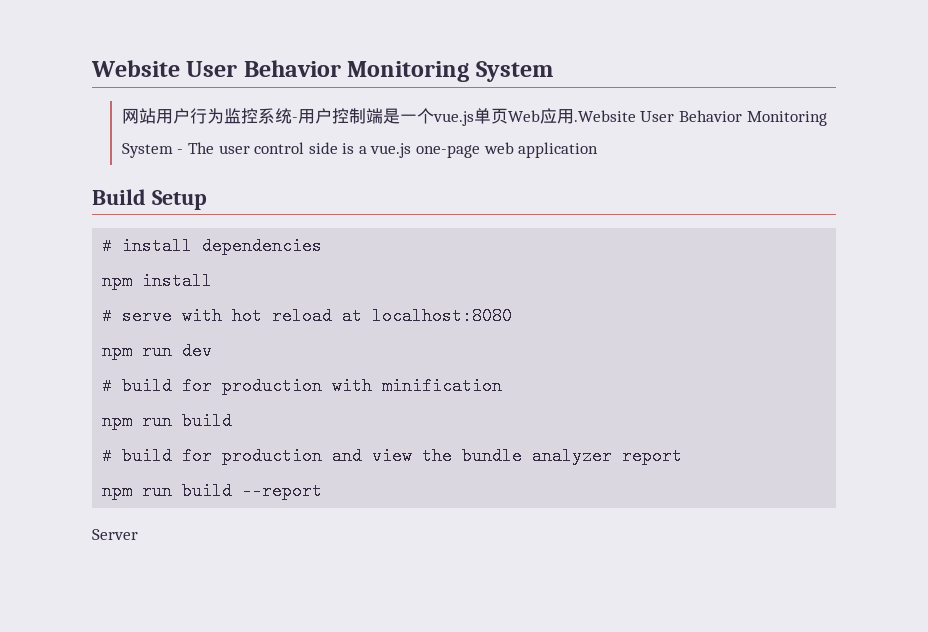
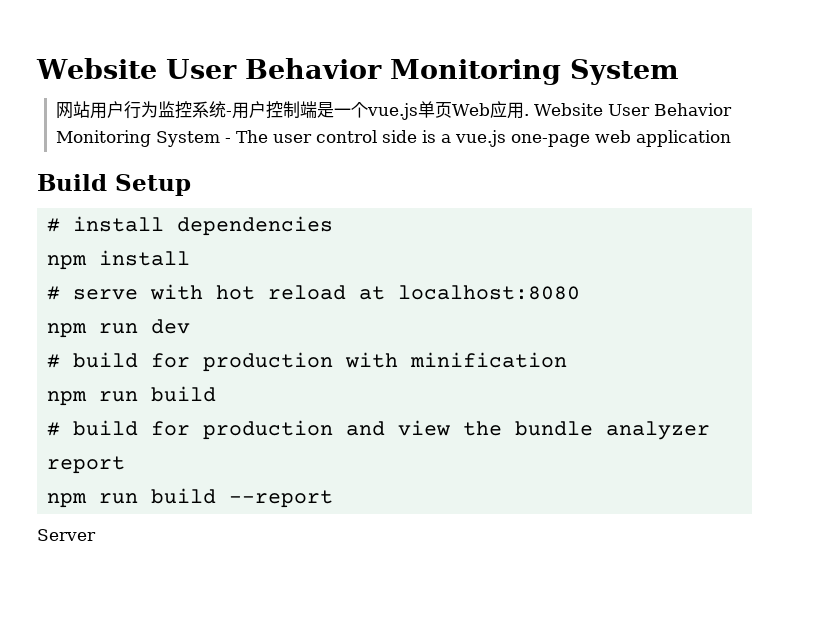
- 网站用户行为监控系统-用户控制端是一个vue.js单页Web应用.Website User Behavior Monitoring System - The user control side is a vue.js one-page web application
+ 网站用户行为监控系统-用户控制端是一个vue.js单页Web应用. Website User Behavior Monitoring System - The user control side is a vue.js one-page web application

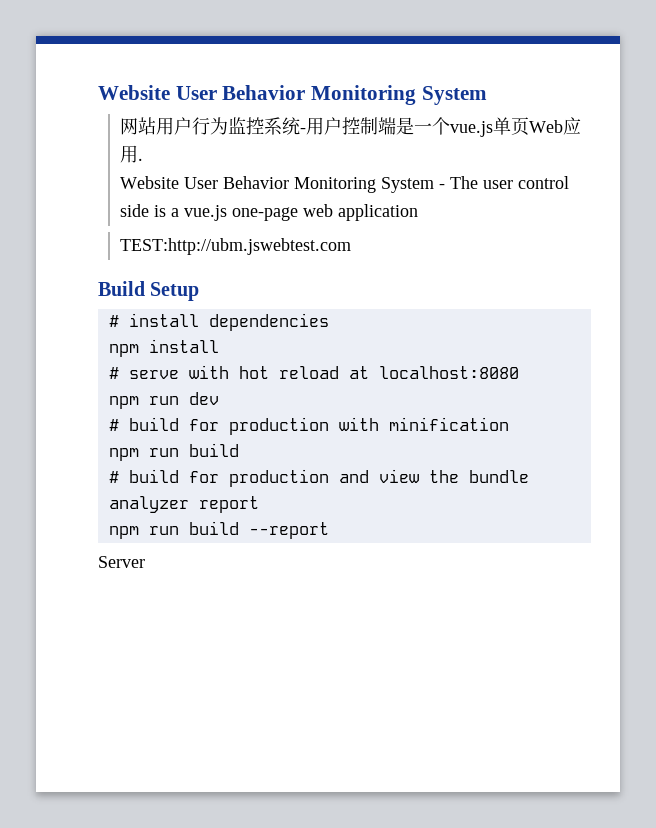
- 网站用户行为监控系统-用户控制端是一个vue.js单页Web应用. Website User Behavior Monitoring System - The user control side is a vue.js one-page web application
+ 网站用户行为监控系统-用户控制端是一个vue.js单页Web应用.
+ Website User Behavior Monitoring System - The user control side is a vue.js one-page web application
+ TEST:http://ubm.jswebtest.com

